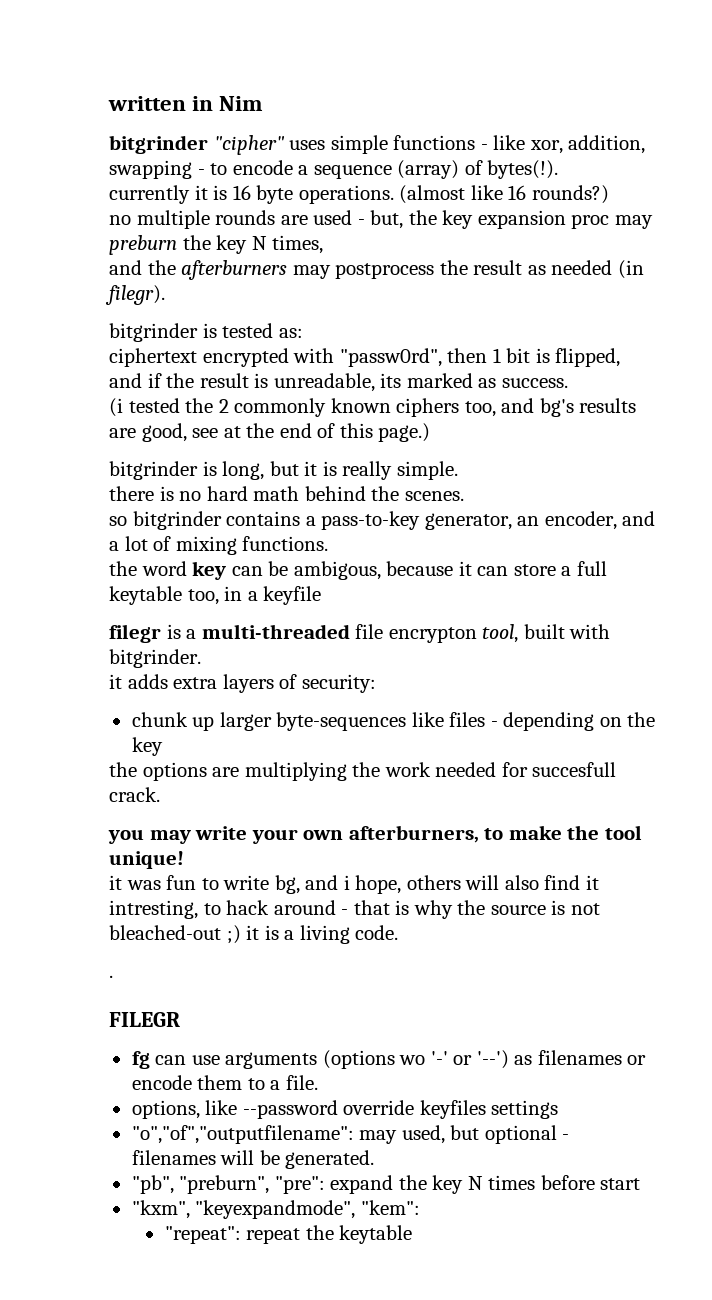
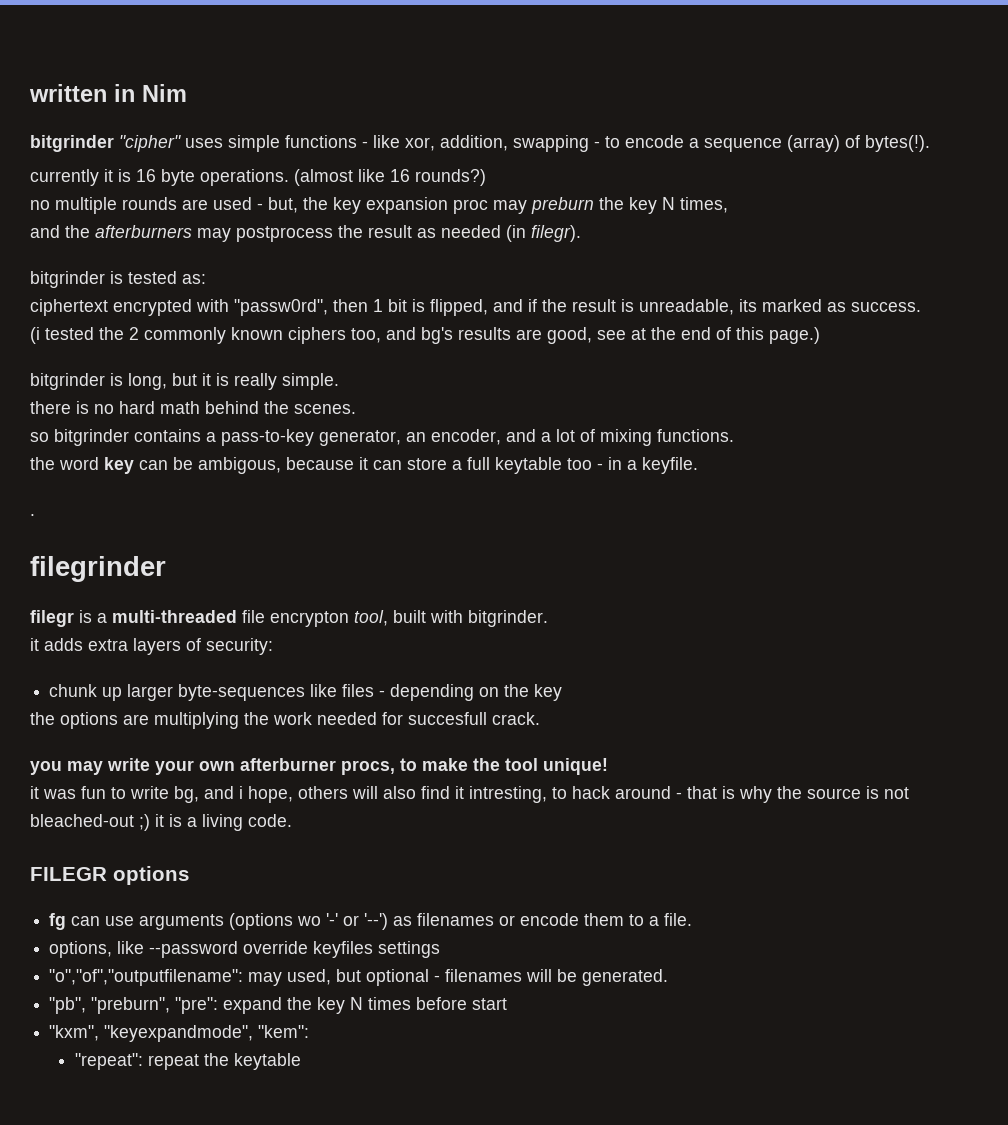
- the word key can be ambigous, because it can store a full keytable too, in a keyfile
+ the word key can be ambigous, because it can store a full keytable too - in a keyfile.
+ .
+ filegrinder
- you may write your own afterburners, to make the tool unique!
+ you may write your own afterburner procs, to make the tool unique!
- .
- FILEGR
+ FILEGR options

